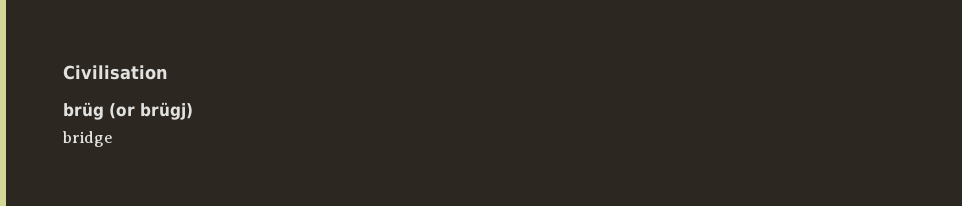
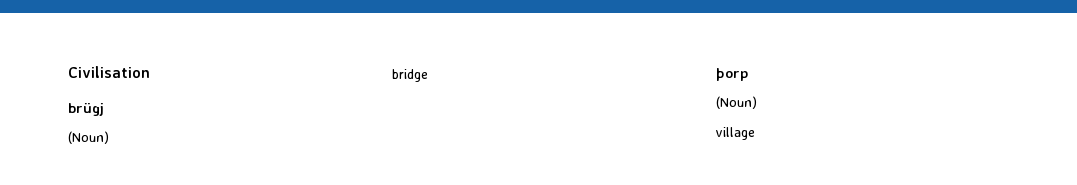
- brüg (or brügj)
+ brügj
+ (Noun)
  bridge
+ þorp
+ (Noun)
+ village

